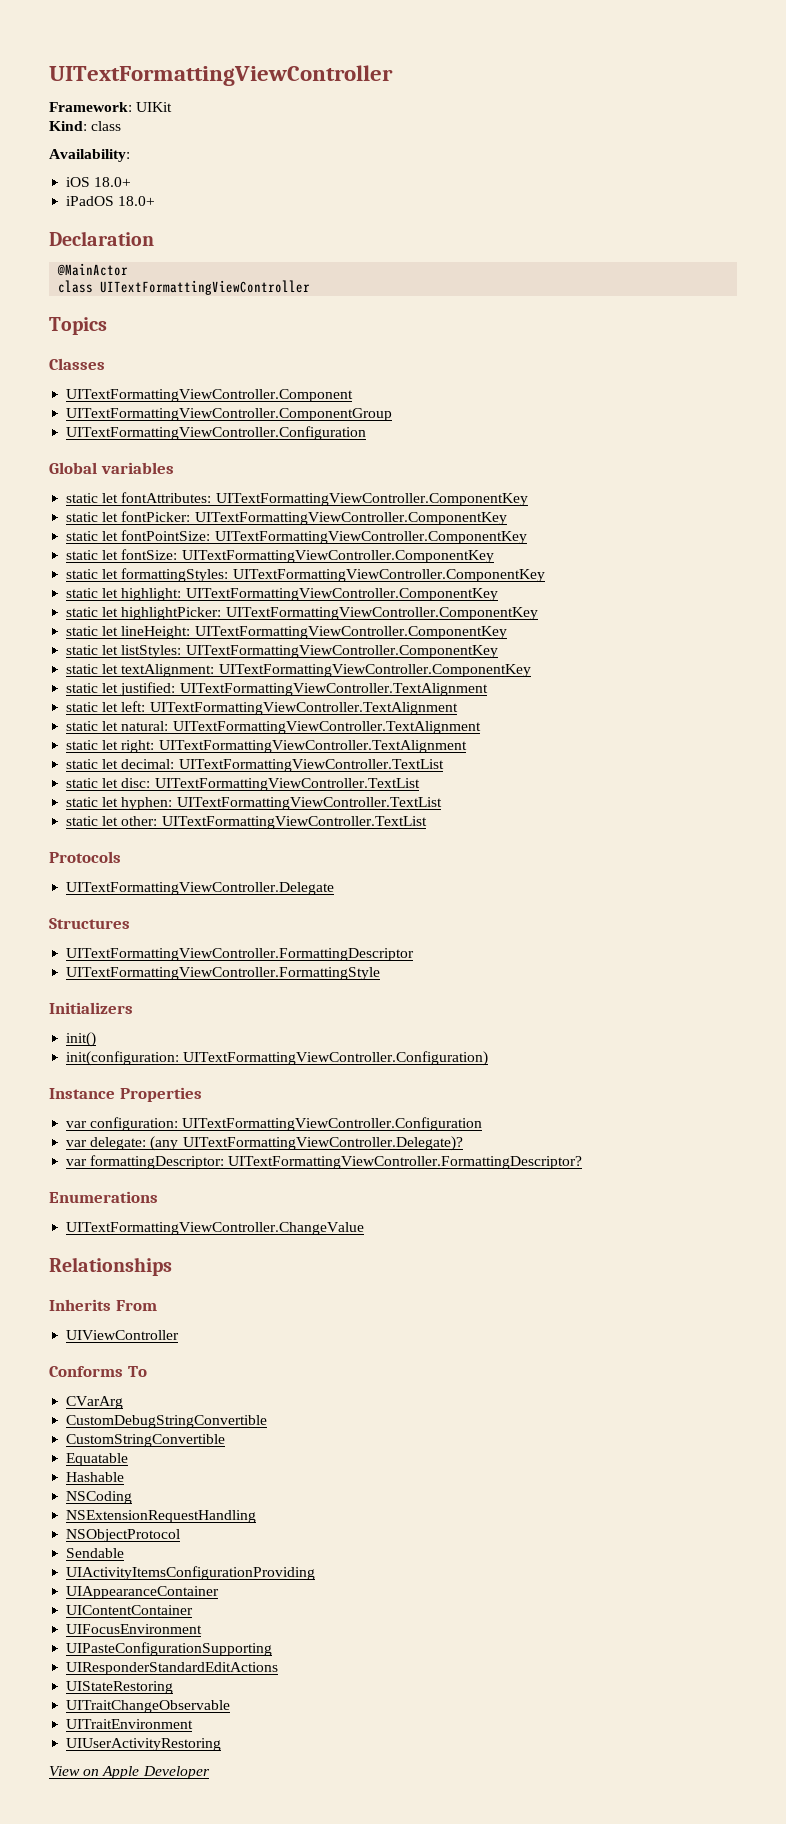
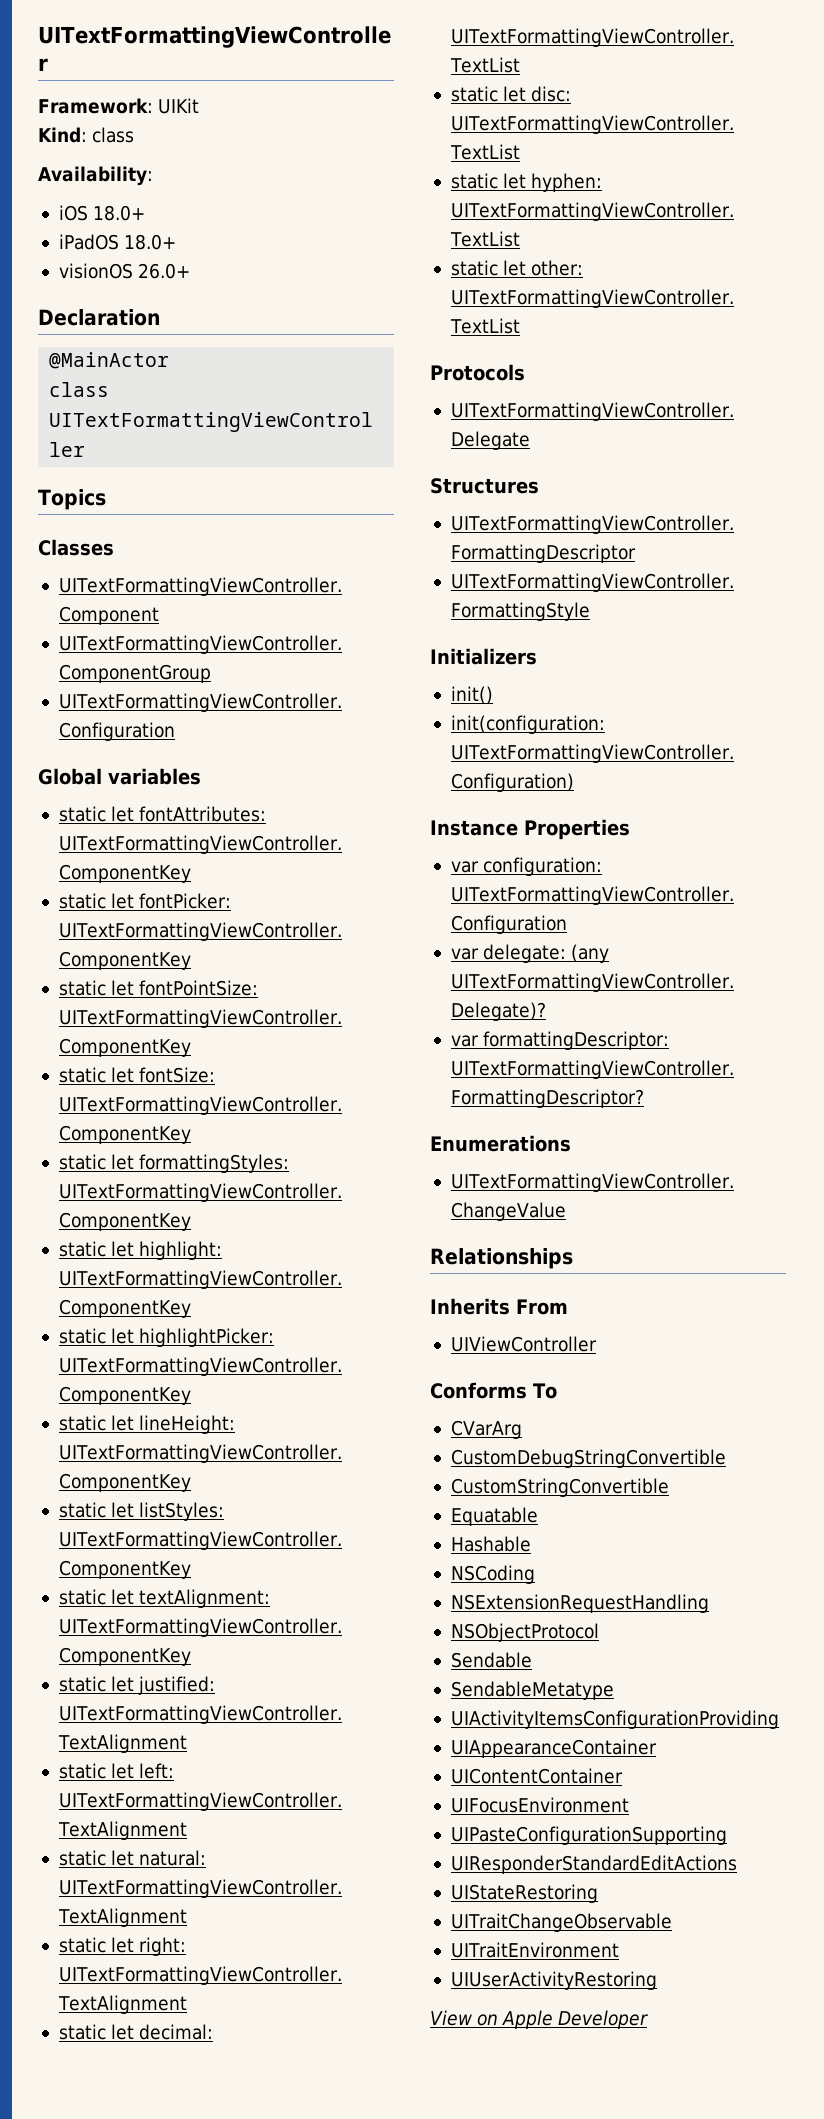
+ visionOS 26.0+
+ SendableMetatype

